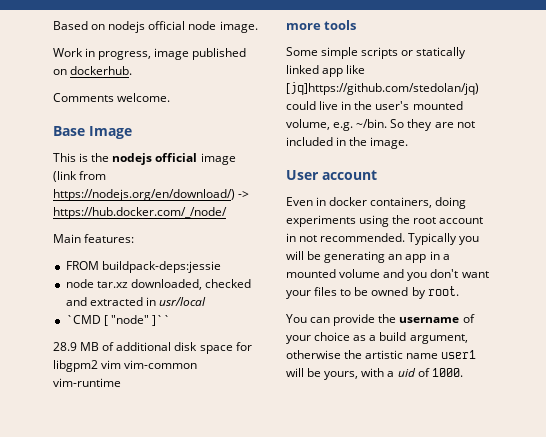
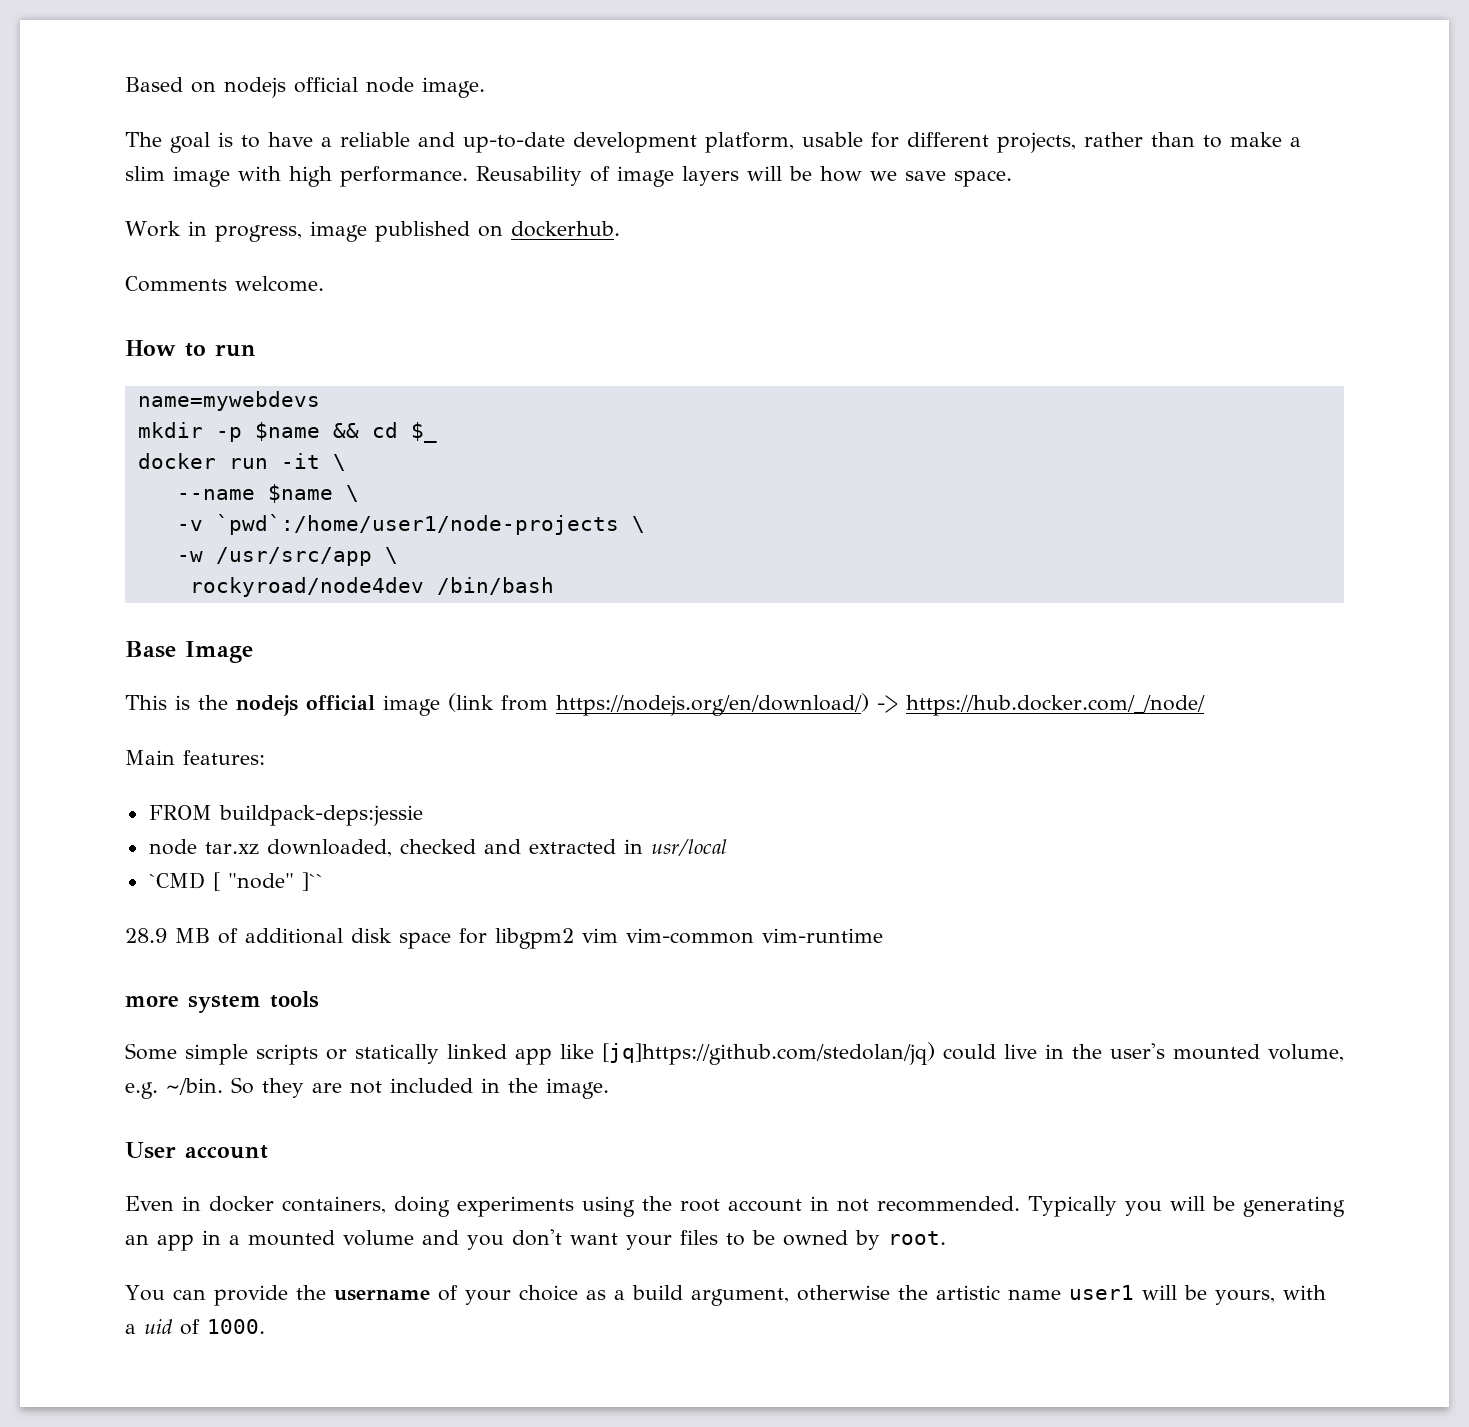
+ The goal is to have a reliable and up-to-date development platform, usable for different projects, rather than to make a slim image with high performance. Reusability of image layers will be how we save space.
+ How to run
+ name=mywebdevs
+ mkdir -p $name && cd $_
+ docker run -it \
+ --name $name \
+ -v `pwd`:/home/user1/node-projects \
+ -w /usr/src/app \
+ rockyroad/node4dev /bin/bash
- more tools
+ more system tools

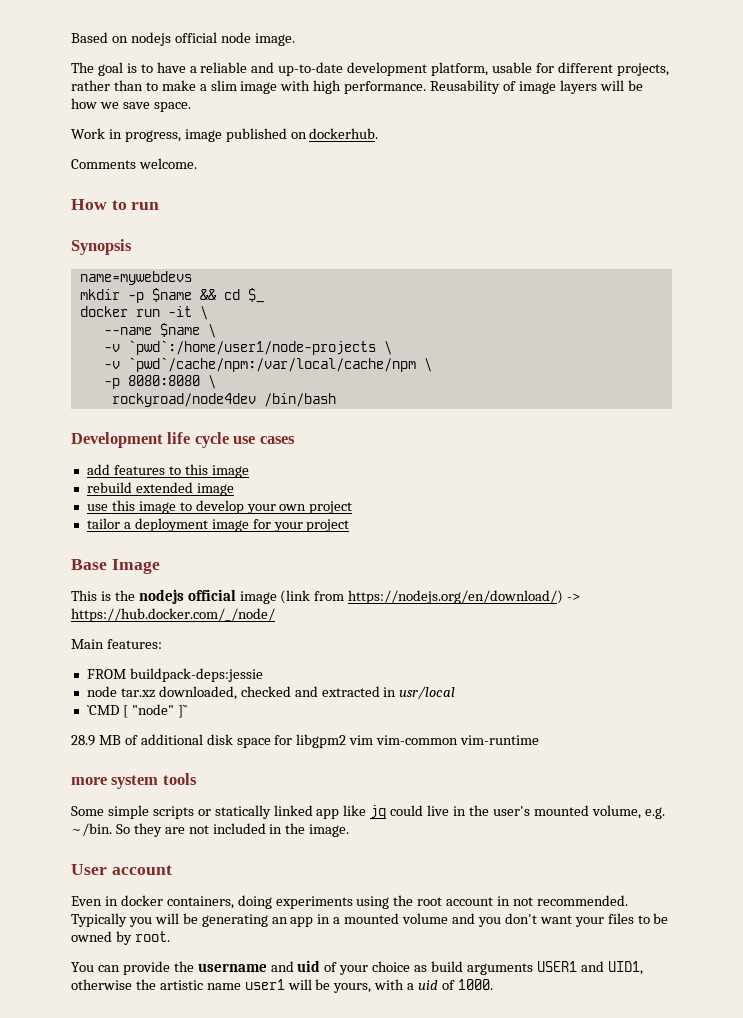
+ Synopsis
- -w /usr/src/app \
+ -v `pwd`/cache/npm:/var/local/cache/npm \
+ -p 8080:8080 \
  rockyroad/node4dev /bin/bash
+ Development life cycle use cases
+ add features to this image
+ rebuild extended image
+ use this image to develop your own project
+ tailor a deployment image for your project
- Some simple scripts or statically linked app like [jq]https://github.com/stedolan/jq) could live in the user's mounted volume, e.g. ~/bin.
+ Some simple scripts or statically linked app like jq could live in the user's mounted volume, e.g. ~/bin.
- You can provide the username of your choice as a build argument, otherwise the artistic name user1 will be yours, with a uid of 1000.
+ You can provide the username and uid of your choice as build arguments USER1 and UID1, otherwise the artistic name user1 will be yours, with a uid of 1000.

